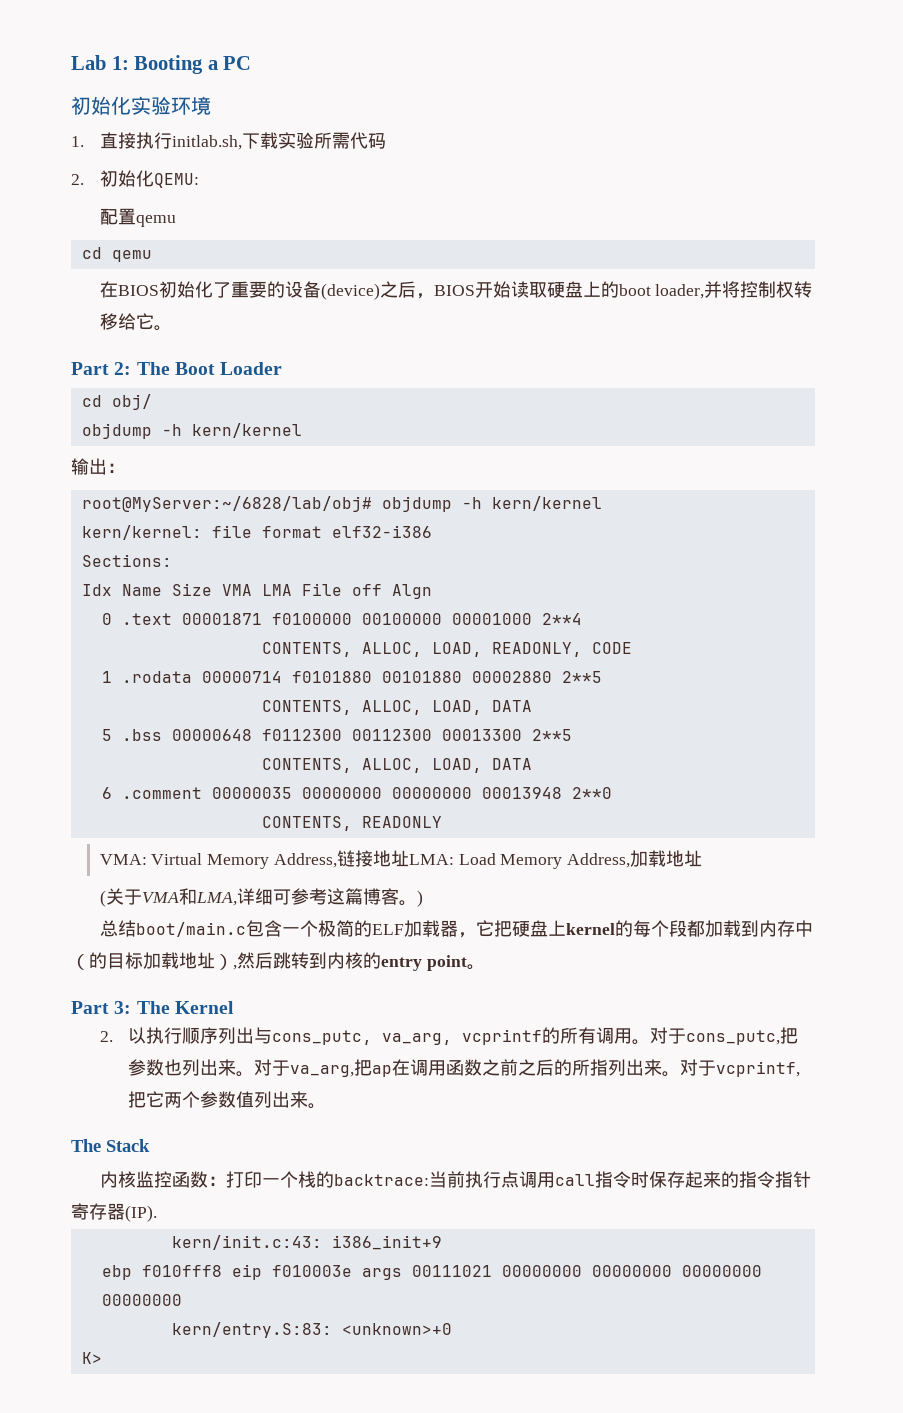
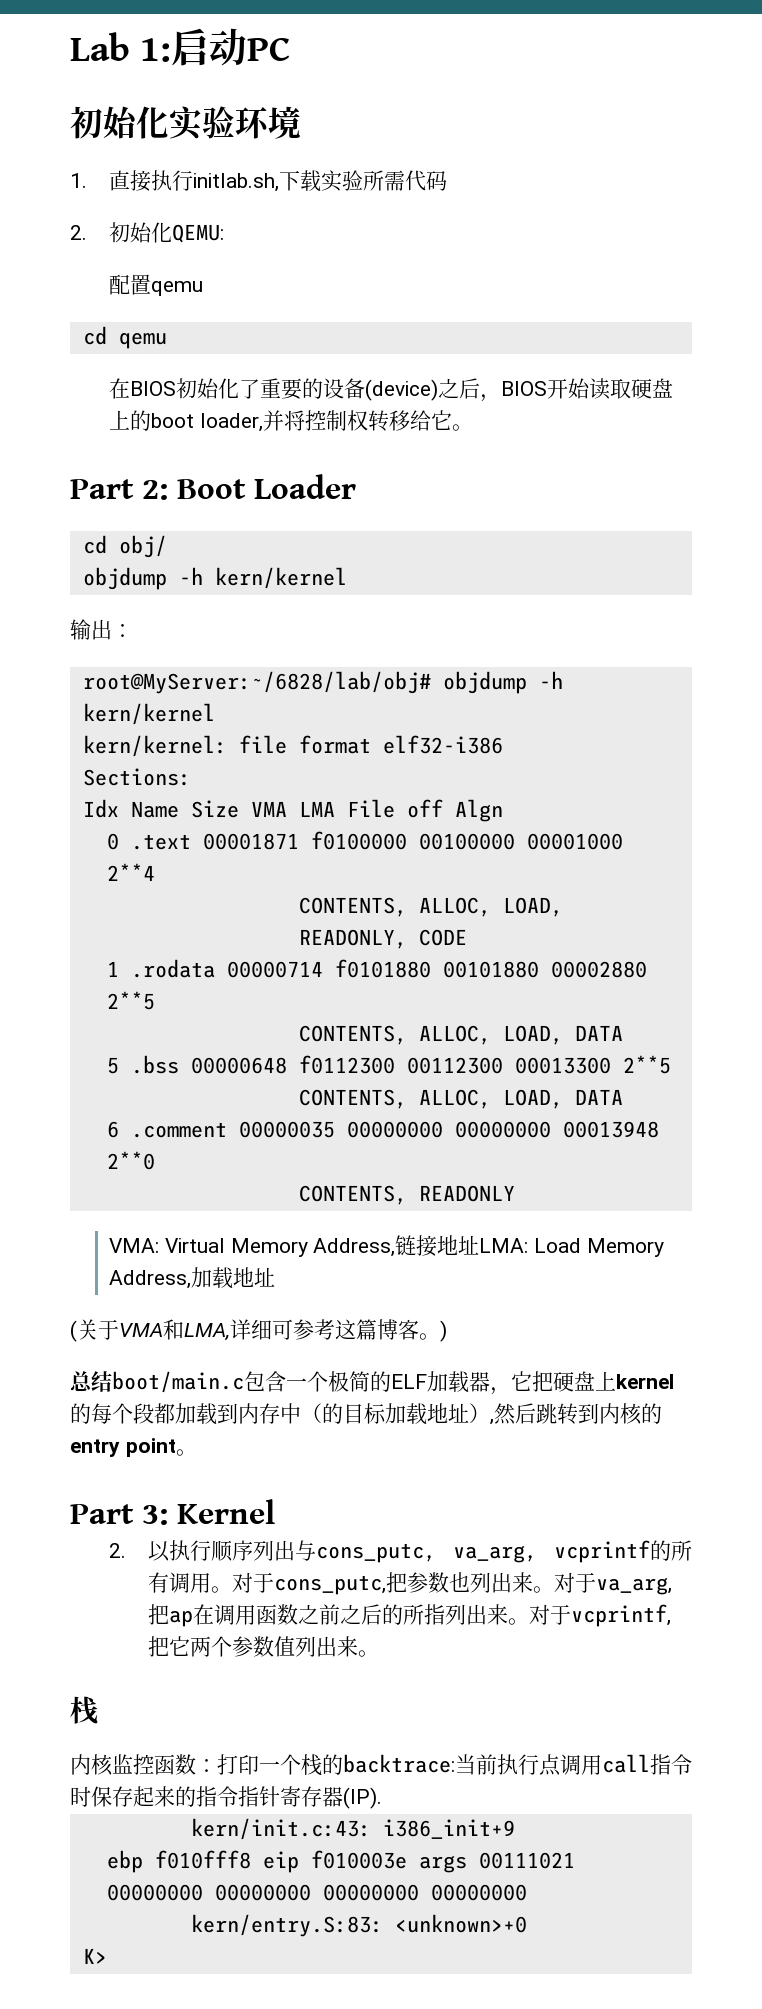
- Lab 1: Booting a PC
+ Lab 1:启动PC
- Part 2: The Boot Loader
+ Part 2: Boot Loader
- Part 3: The Kernel
+ Part 3: Kernel
  对于vcprintf,把它两个参数值列出来。
- The Stack
+ 栈

